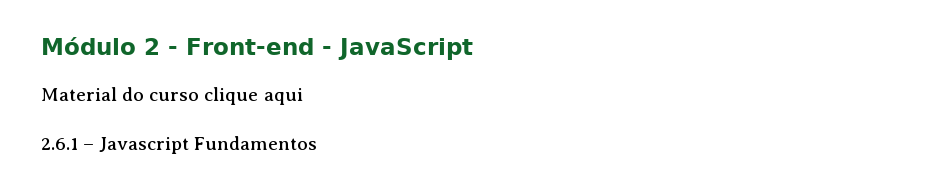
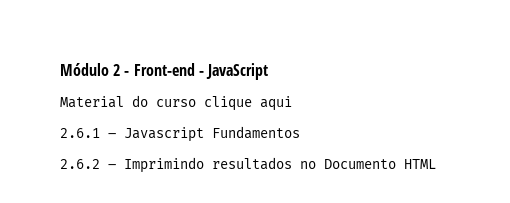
+ 2.6.2 – Imprimindo resultados no Documento HTML

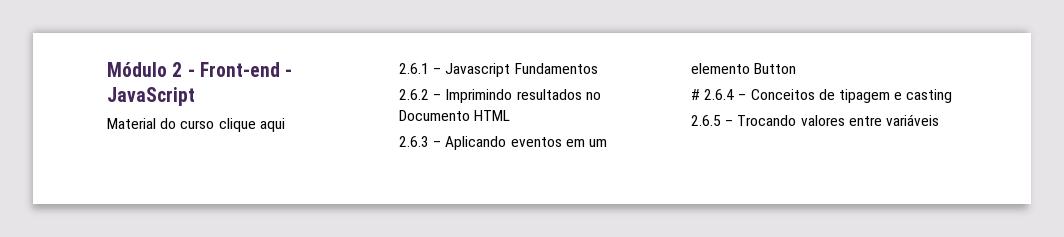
+ 2.6.3 – Aplicando eventos em um elemento Button
+ # 2.6.4 – Conceitos de tipagem e casting
+ 2.6.5 – Trocando valores entre variáveis

